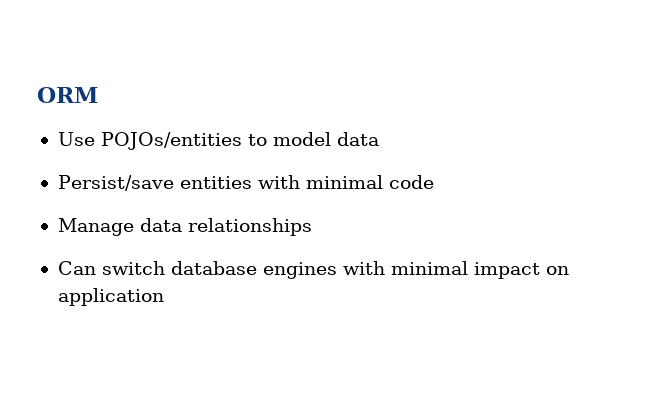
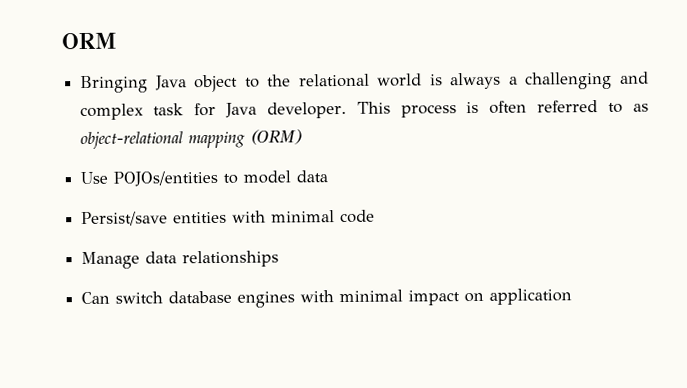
+ Bringing Java object to the relational world is always a challenging and complex task for Java developer. This process is often referred to as object-relational mapping (ORM)

